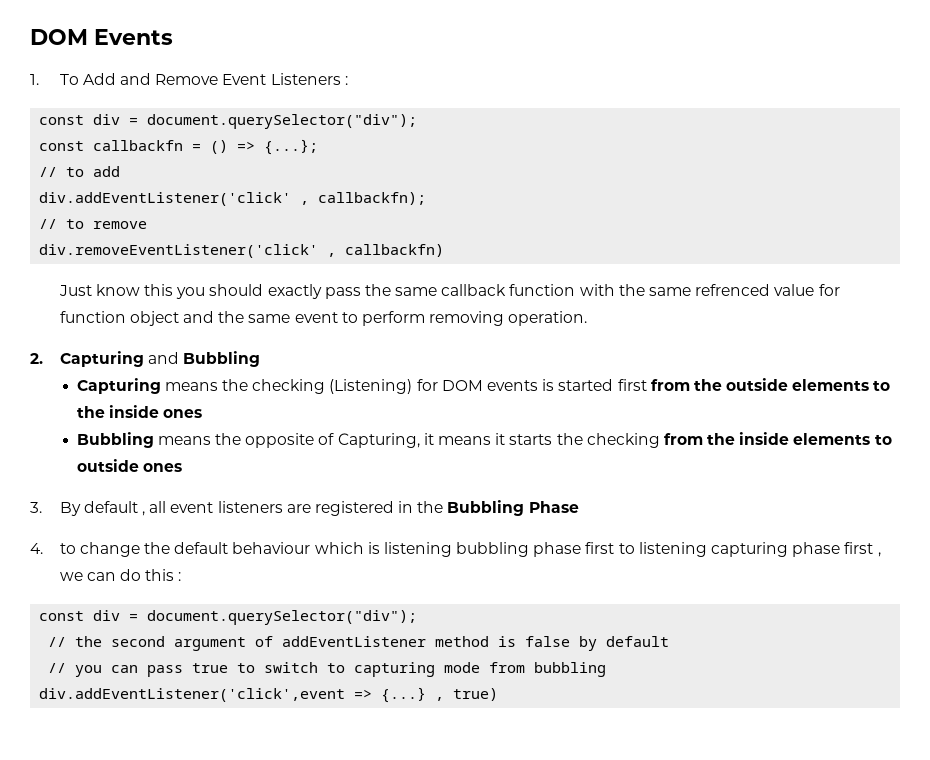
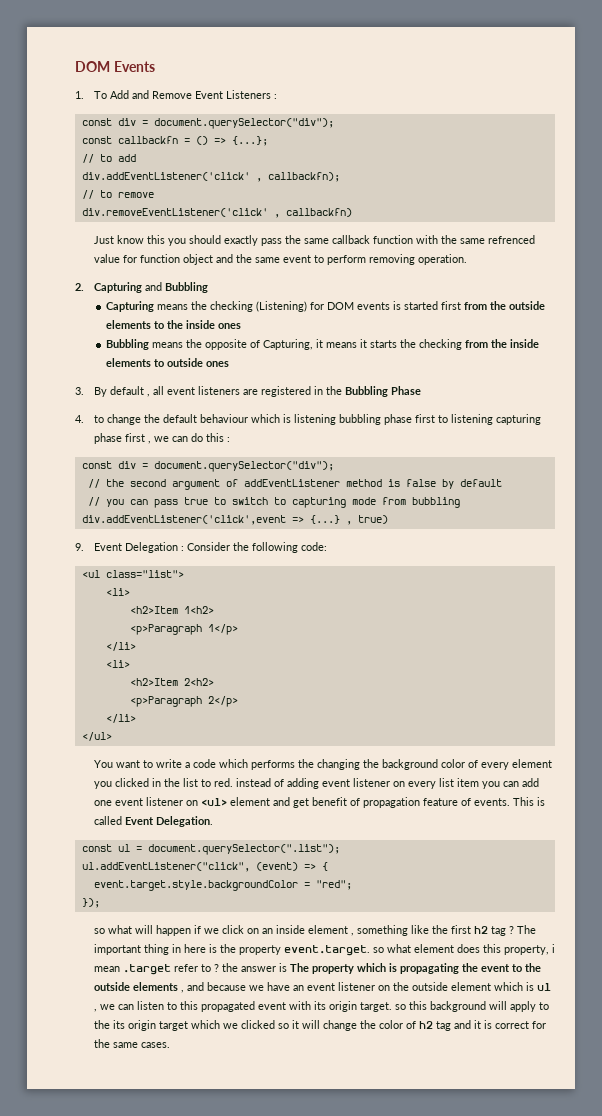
+ 9. Event Delegation : Consider the following code:
+ <ul class="list">
+ <li>
+ <h2>Item 1<h2>
+ <p>Paragraph 1</p>
+ </li>
+ <li>
+ <h2>Item 2<h2>
+ <p>Paragraph 2</p>
+ </li>
+ </ul>
+ You want to write a code which performs the changing the background color of every element you clicked in the list to red. instead of adding event listener on every list item you can add one event listener on <ul> element and get benefit of propagation feature of events. This is called Event Delegation.
+ const ul = document.querySelector(".list");
+ ul.addEventListener("click", (event) => {
+ event.target.style.backgroundColor = "red";
+ });
+ so what will happen if we click on an inside element , something like the first h2 tag ? The important thing in here is the property event.target. so what element does this property, i mean .target refer to ? the answer is The property which is propagating the event to the outside elements , and because we have an event listener on the outside element which is ul , we can listen to this propagated event with its origin target. so this background will apply to the its origin target which we clicked so it will change the color of h2 tag and it is correct for the same cases.

